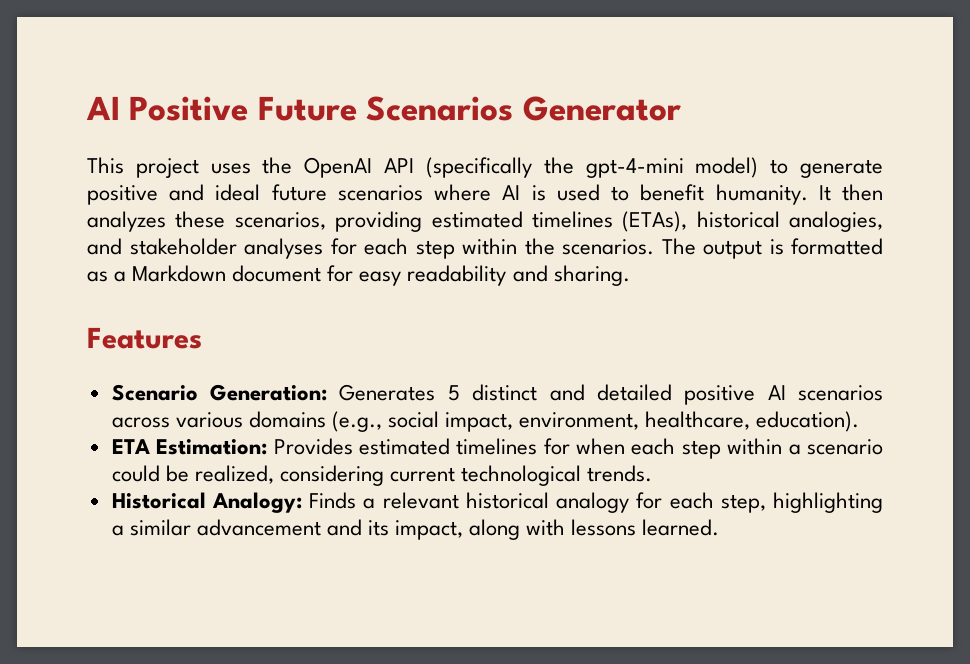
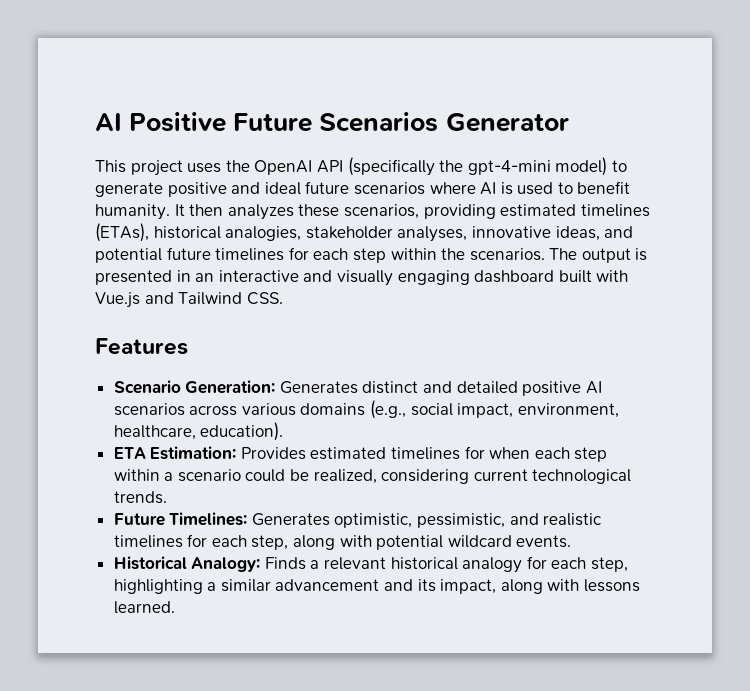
- It then analyzes these scenarios, providing estimated timelines (ETAs), historical analogies, and stakeholder analyses for each step within the scenarios.
+ It then analyzes these scenarios, providing estimated timelines (ETAs), historical analogies, stakeholder analyses, innovative ideas, and potential future timelines for each step within the scenarios.
- The output is formatted as a Markdown document for easy readability and sharing.
+ The output is presented in an interactive and visually engaging dashboard built with Vue.js and Tailwind CSS.
- Scenario Generation: Generates 5 distinct and detailed positive AI scenarios across various domains (e.g., social impact, environment, healthcare, education).
+ Scenario Generation: Generates distinct and detailed positive AI scenarios across various domains (e.g., social impact, environment, healthcare, education).
+ Future Timelines: Generates optimistic, pessimistic, and realistic timelines for each step, along with potential wildcard events.

